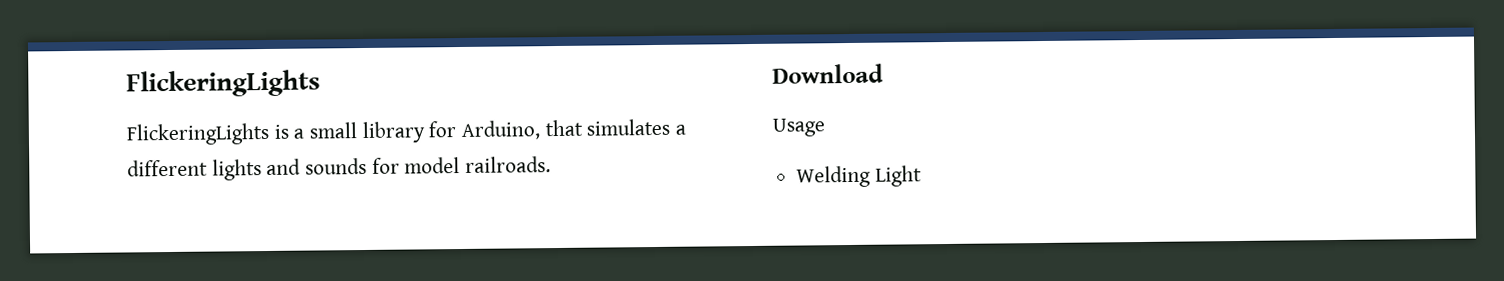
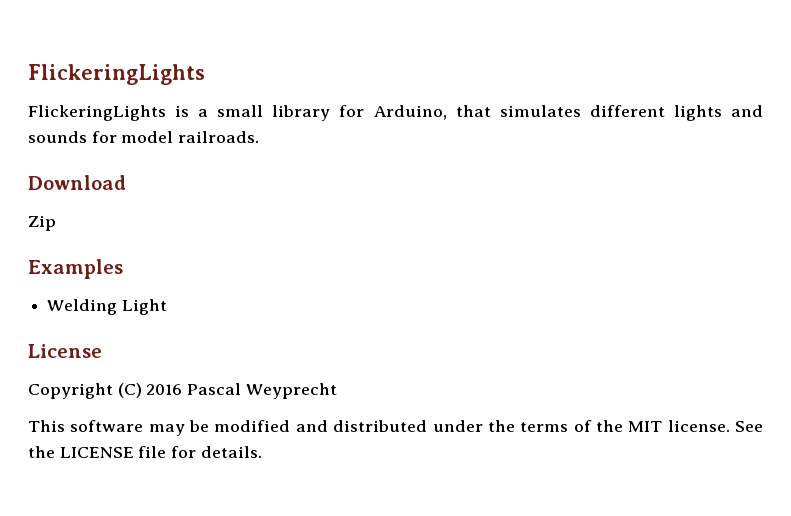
- FlickeringLights is a small library for Arduino, that simulates a different lights and sounds for model railroads.
+ FlickeringLights is a small library for Arduino, that simulates different lights and sounds for model railroads.
- Usage
+ Zip
+ Examples
+ License
+ Copyright (C) 2016 Pascal Weyprecht
+ This software may be modified and distributed under the terms of the MIT license. See the LICENSE file for details.

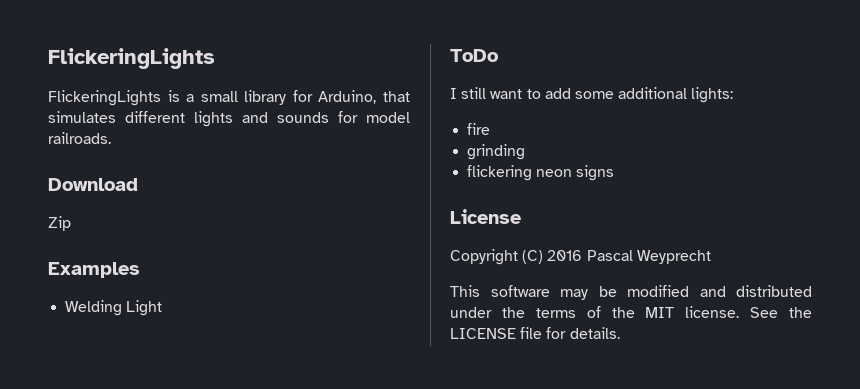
+ ToDo
+ I still want to add some additional lights:
+ fire
+ grinding
+ flickering neon signs

